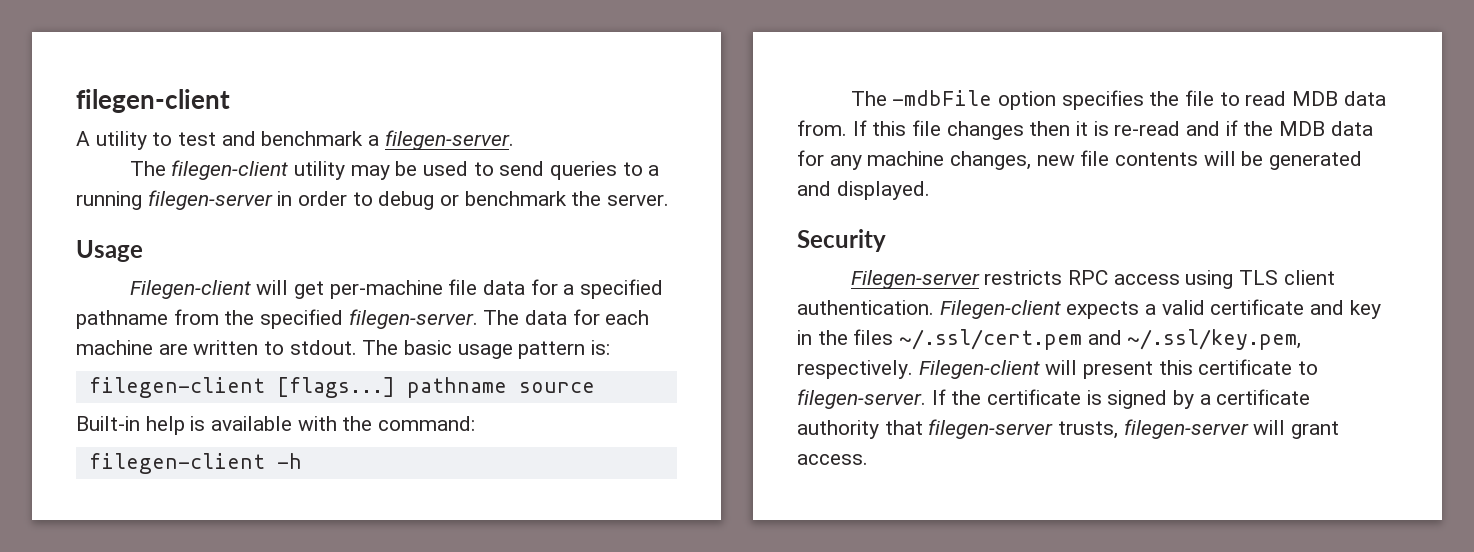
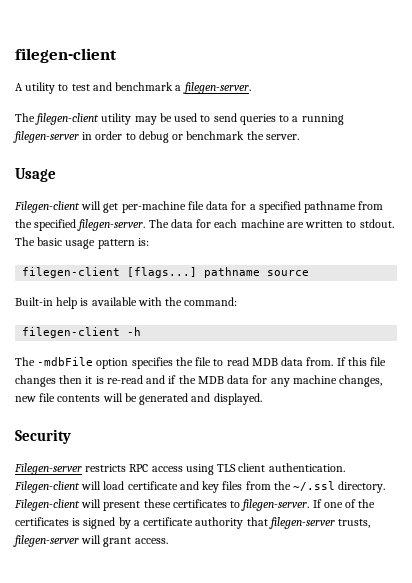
- Filegen-client expects a valid certificate and key in the files ~/.ssl/cert.pem and ~/.ssl/key.pem, respectively.
+ Filegen-client will load certificate and key files from the ~/.ssl directory.
- Filegen-client will present this certificate to filegen-server.
+ Filegen-client will present these certificates to filegen-server.
- If the certificate is signed by a certificate authority that filegen-server trusts, filegen-server will grant access.
+ If one of the certificates is signed by a certificate authority that filegen-server trusts, filegen-server will grant access.

